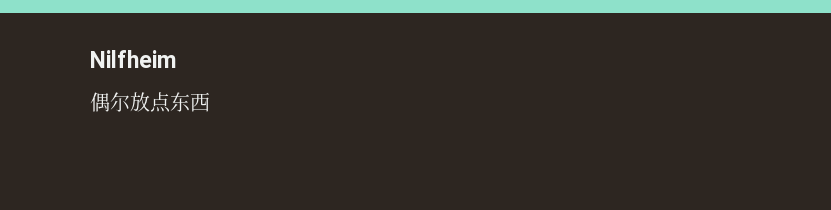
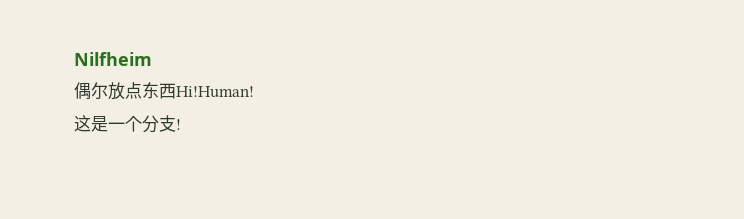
- 偶尔放点东西
+ 偶尔放点东西Hi!Human!
+ 这是一个分支!

